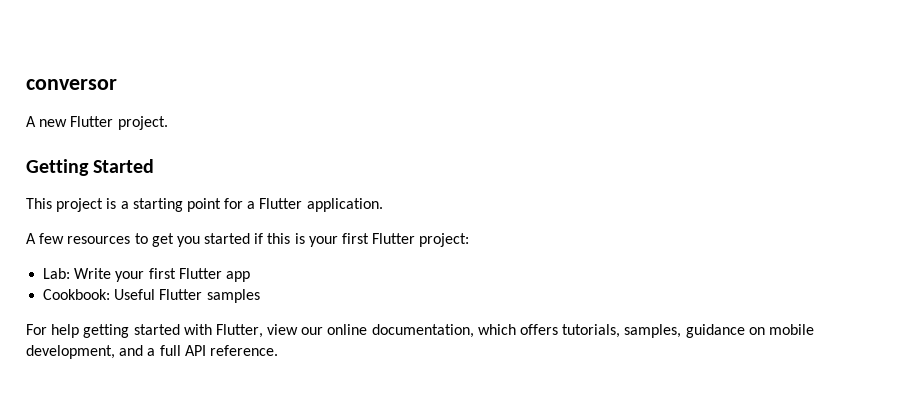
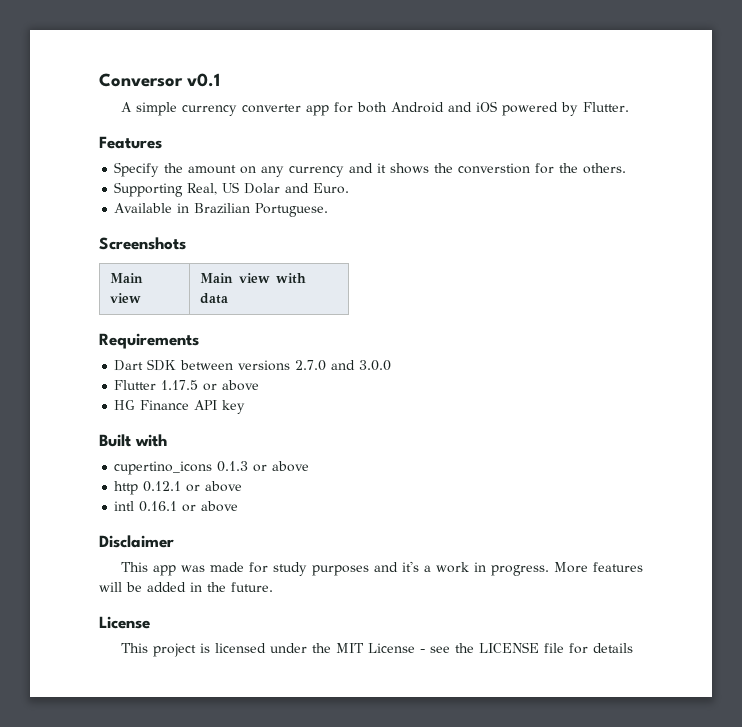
- conversor
- A new Flutter project.
- Getting Started
- This project is a starting point for a Flutter application.
- A few resources to get you started if this is your first Flutter project:
- Lab: Write your first Flutter app
- Cookbook: Useful Flutter samples
- For help getting started with Flutter, view our online documentation, which offers tutorials, samples, guidance on mobile development, and a full API reference.
+ Conversor v0.1
+ A simple currency converter app for both Android and iOS powered by Flutter.
+ Features
+ Specify the amount on any currency and it shows the converstion for the others.
+ Supporting Real, US Dolar and Euro.
+ Available in Brazilian Portuguese.
+ Screenshots
+ Main view | Main view with data
+ Requirements
+ Dart SDK between versions 2.7.0 and 3.0.0
+ Flutter 1.17.5 or above
+ HG Finance API key
+ Built with
+ cupertino_icons 0.1.3 or above
+ http 0.12.1 or above
+ intl 0.16.1 or above
+ Disclaimer
+ This app was made for study purposes and it's a work in progress. More features will be added in the future.
+ License
+ This project is licensed under the MIT License - see the LICENSE file for details

